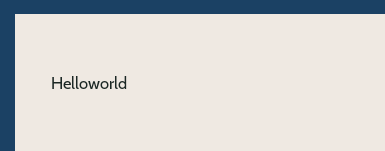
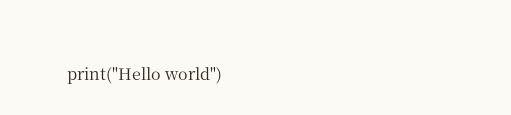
- Helloworld
+ print("Hello world")

